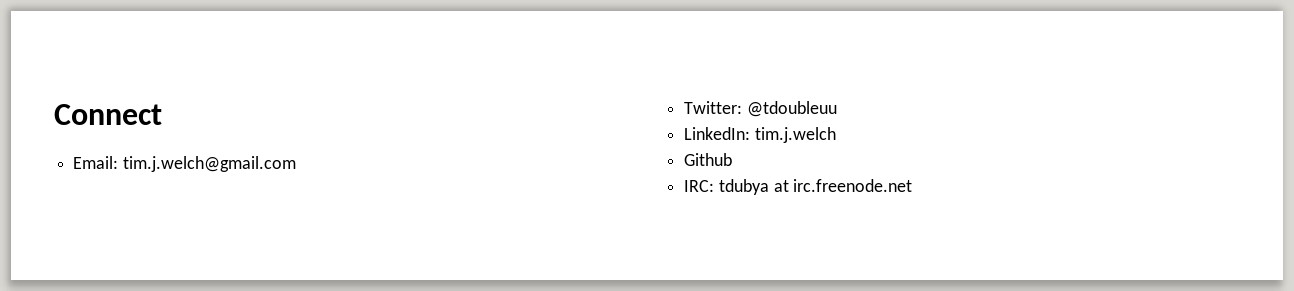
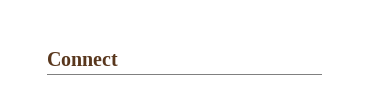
- Email: tim.j.welch@gmail.com
- Twitter: @tdoubleuu
- LinkedIn: tim.j.welch
- Github
- IRC: tdubya at irc.freenode.net

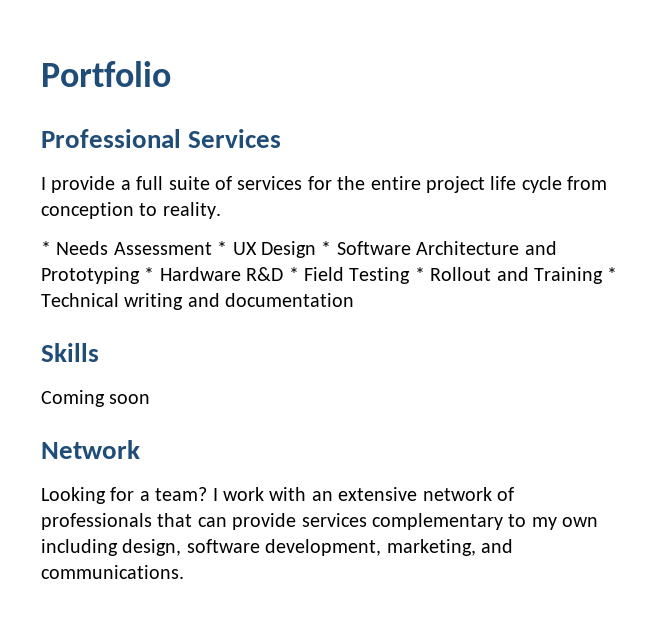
- Connect
+ Portfolio
+ Professional Services
+ I provide a full suite of services for the entire project life cycle from conception to reality.
+ * Needs Assessment * UX Design * Software Architecture and Prototyping * Hardware R&D * Field Testing * Rollout and Training * Technical writing and documentation
+ Skills
+ Coming soon
+ Network
+ Looking for a team? I work with an extensive network of professionals that can provide services complementary to my own including design, software development, marketing, and communications.

